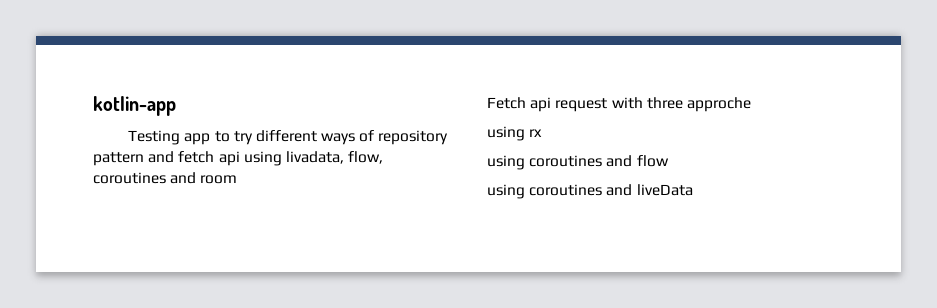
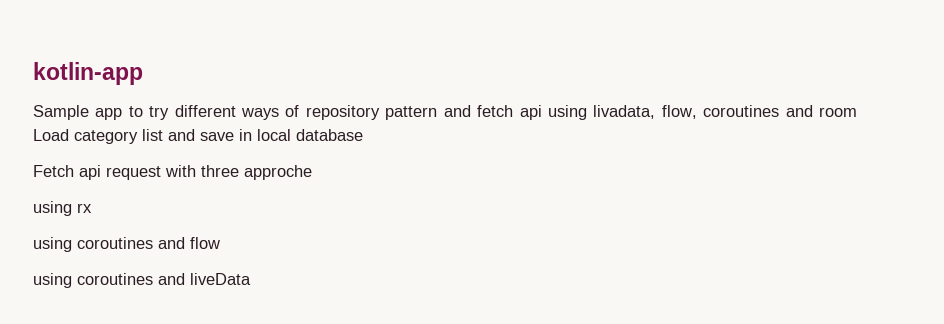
- Testing app to try different ways of repository pattern and fetch api using livadata, flow, coroutines and room
+ Sample app to try different ways of repository pattern and fetch api using livadata, flow, coroutines and room Load category list and save in local database

